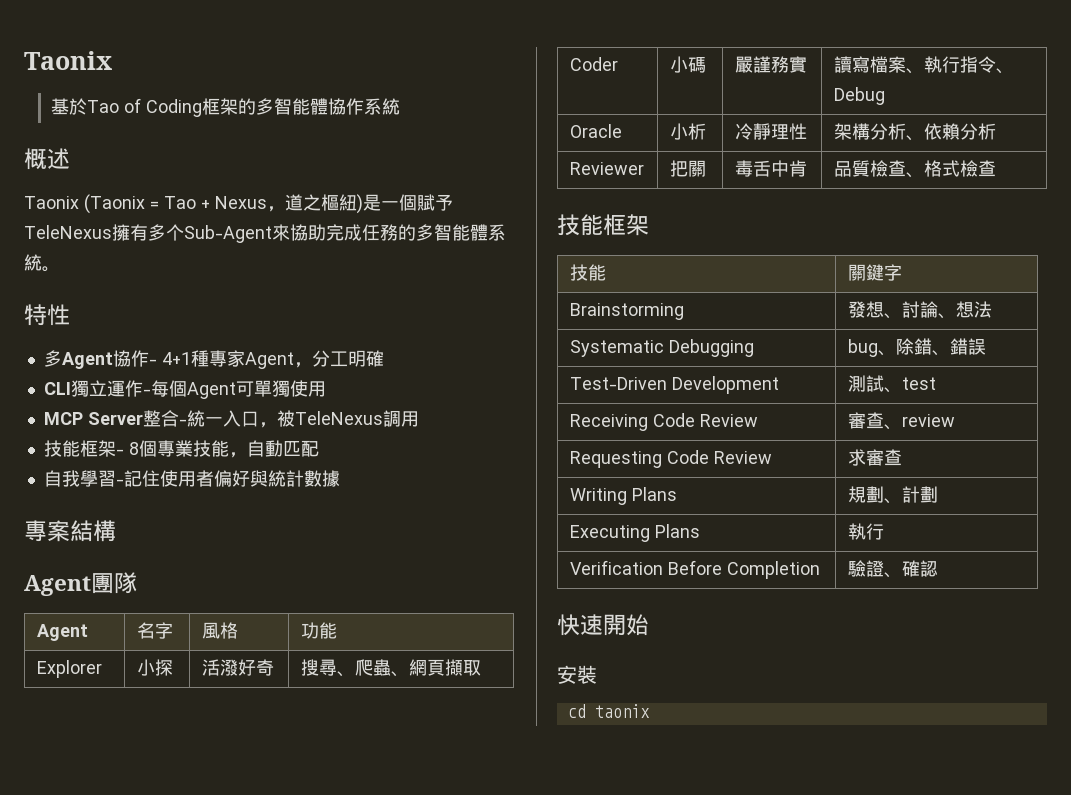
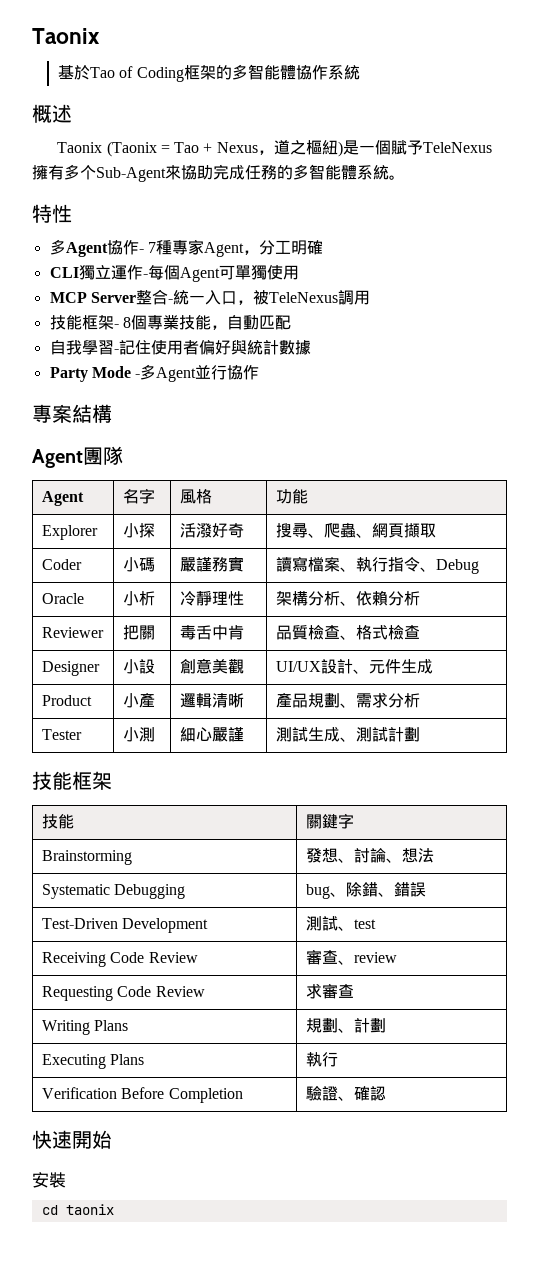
- 多Agent協作- 4+1種專家Agent，分工明確
+ 多Agent協作- 7種專家Agent，分工明確
+ Party Mode -多Agent並行協作
+ Designer | 小設 | 創意美觀 | UI/UX設計、元件生成
+ Product | 小產 | 邏輯清晰 | 產品規劃、需求分析
+ Tester | 小測 | 細心嚴謹 | 測試生成、測試計劃

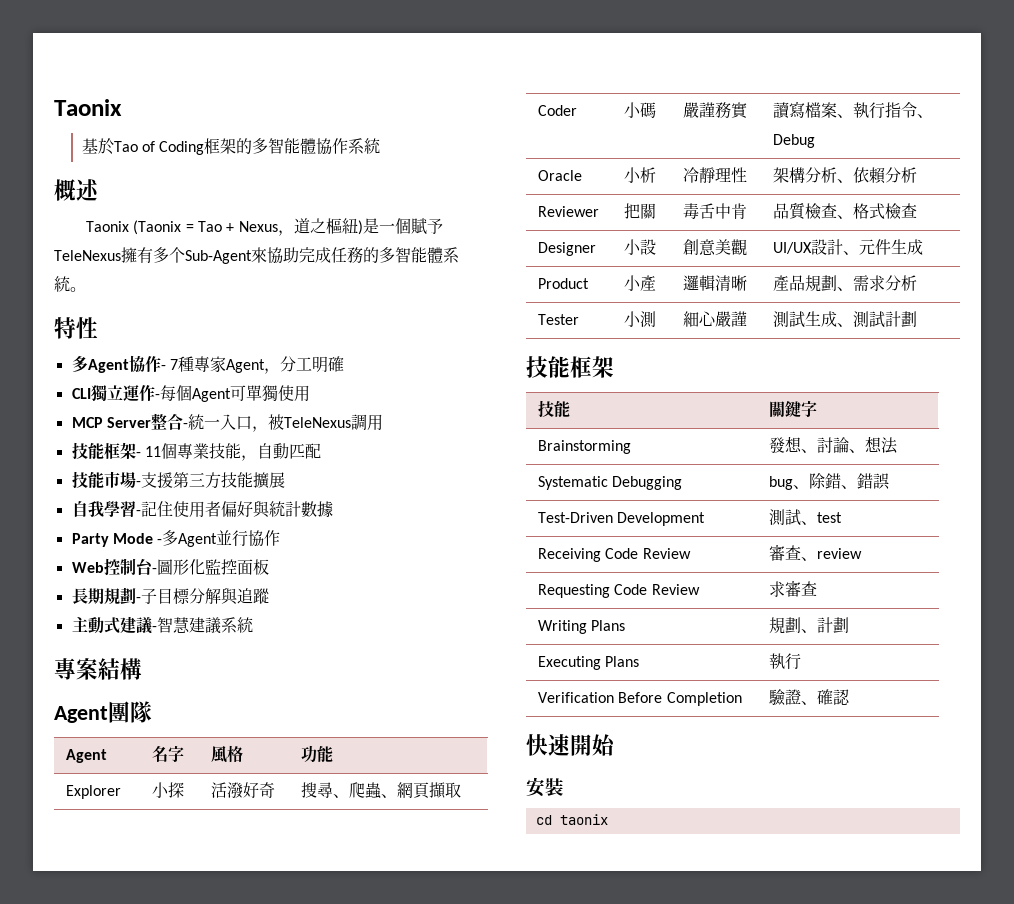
- 技能框架- 8個專業技能，自動匹配
+ 技能框架- 11個專業技能，自動匹配
+ 技能市場-支援第三方技能擴展
+ Web控制台-圖形化監控面板
+ 長期規劃-子目標分解與追蹤
+ 主動式建議-智慧建議系統

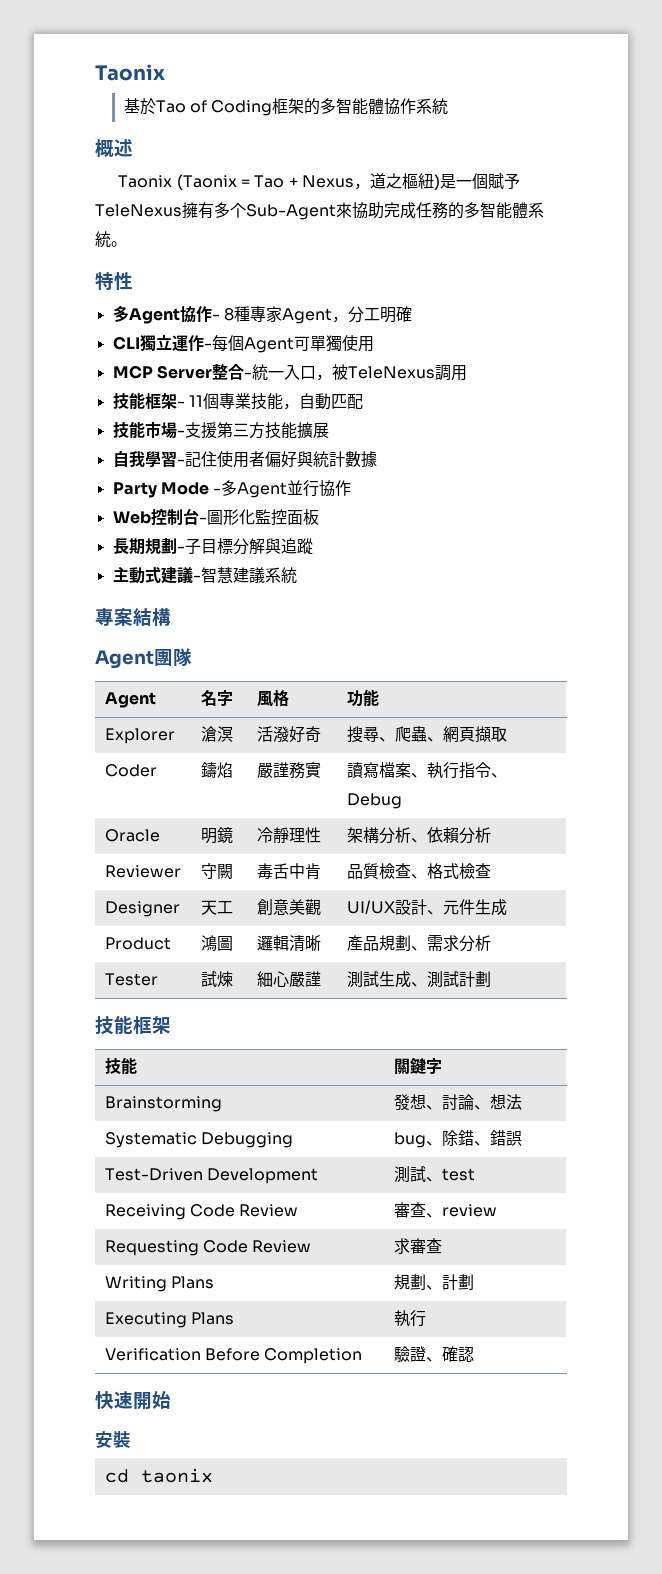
- 多Agent協作- 7種專家Agent，分工明確
+ 多Agent協作- 8種專家Agent，分工明確
- Explorer | 小探 | 活潑好奇 | 搜尋、爬蟲、網頁擷取
+ Explorer | 滄溟 | 活潑好奇 | 搜尋、爬蟲、網頁擷取
- Coder | 小碼 | 嚴謹務實 | 讀寫檔案、執行指令、Debug
+ Coder | 鑄焰 | 嚴謹務實 | 讀寫檔案、執行指令、Debug
- Oracle | 小析 | 冷靜理性 | 架構分析、依賴分析
+ Oracle | 明鏡 | 冷靜理性 | 架構分析、依賴分析
- Reviewer | 把關 | 毒舌中肯 | 品質檢查、格式檢查
+ Reviewer | 守闕 | 毒舌中肯 | 品質檢查、格式檢查
- Designer | 小設 | 創意美觀 | UI/UX設計、元件生成
+ Designer | 天工 | 創意美觀 | UI/UX設計、元件生成
- Product | 小產 | 邏輯清晰 | 產品規劃、需求分析
+ Product | 鴻圖 | 邏輯清晰 | 產品規劃、需求分析
- Tester | 小測 | 細心嚴謹 | 測試生成、測試計劃
+ Tester | 試煉 | 細心嚴謹 | 測試生成、測試計劃

